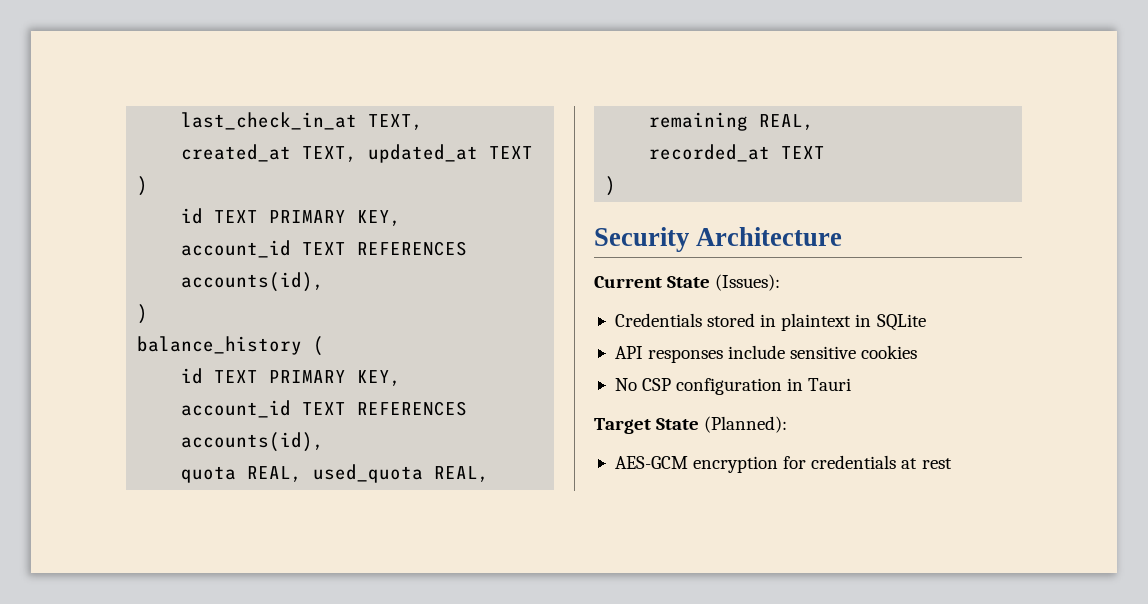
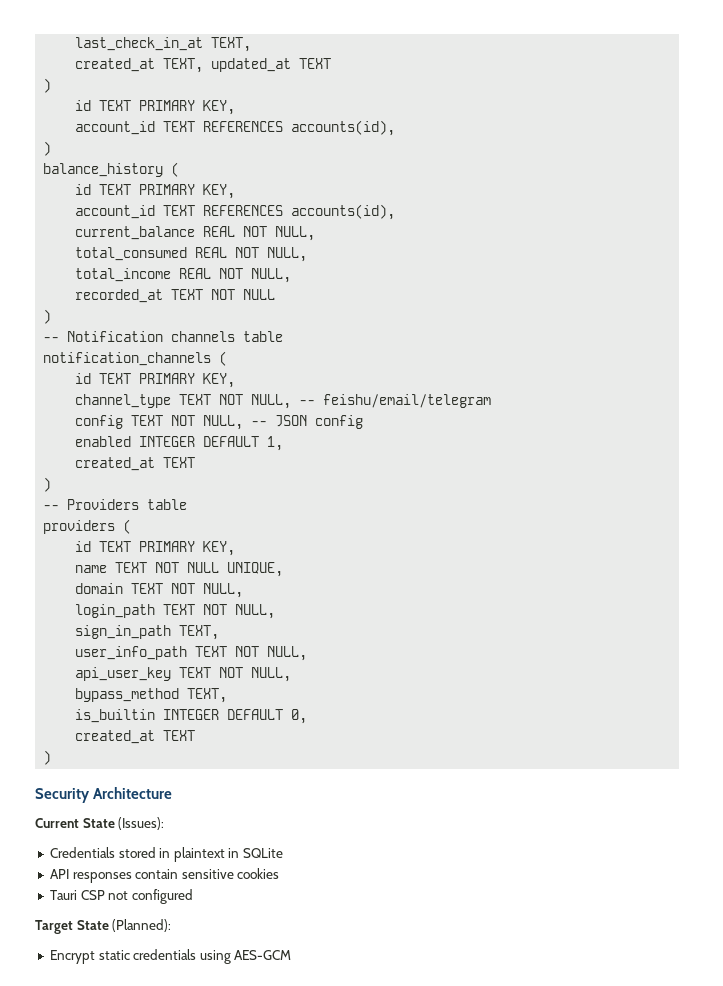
- quota REAL, used_quota REAL, remaining REAL,
- recorded_at TEXT
+ current_balance REAL NOT NULL,
+ total_consumed REAL NOT NULL,
+ total_income REAL NOT NULL,
+ recorded_at TEXT NOT NULL
+ )
+ -- Notification channels table
+ notification_channels (
+ id TEXT PRIMARY KEY,
+ channel_type TEXT NOT NULL, -- feishu/email/telegram
+ config TEXT NOT NULL, -- JSON config
+ enabled INTEGER DEFAULT 1,
+ created_at TEXT
+ )
+ -- Providers table
+ providers (
+ id TEXT PRIMARY KEY,
+ name TEXT NOT NULL UNIQUE,
+ domain TEXT NOT NULL,
+ login_path TEXT NOT NULL,
+ sign_in_path TEXT,
+ user_info_path TEXT NOT NULL,
+ api_user_key TEXT NOT NULL,
+ bypass_method TEXT,
+ is_builtin INTEGER DEFAULT 0,
+ created_at TEXT
- API responses include sensitive cookies
+ API responses contain sensitive cookies
- No CSP configuration in Tauri
+ Tauri CSP not configured
  Target State (Planned):
- AES-GCM encryption for credentials at rest
+ Encrypt static credentials using AES-GCM

